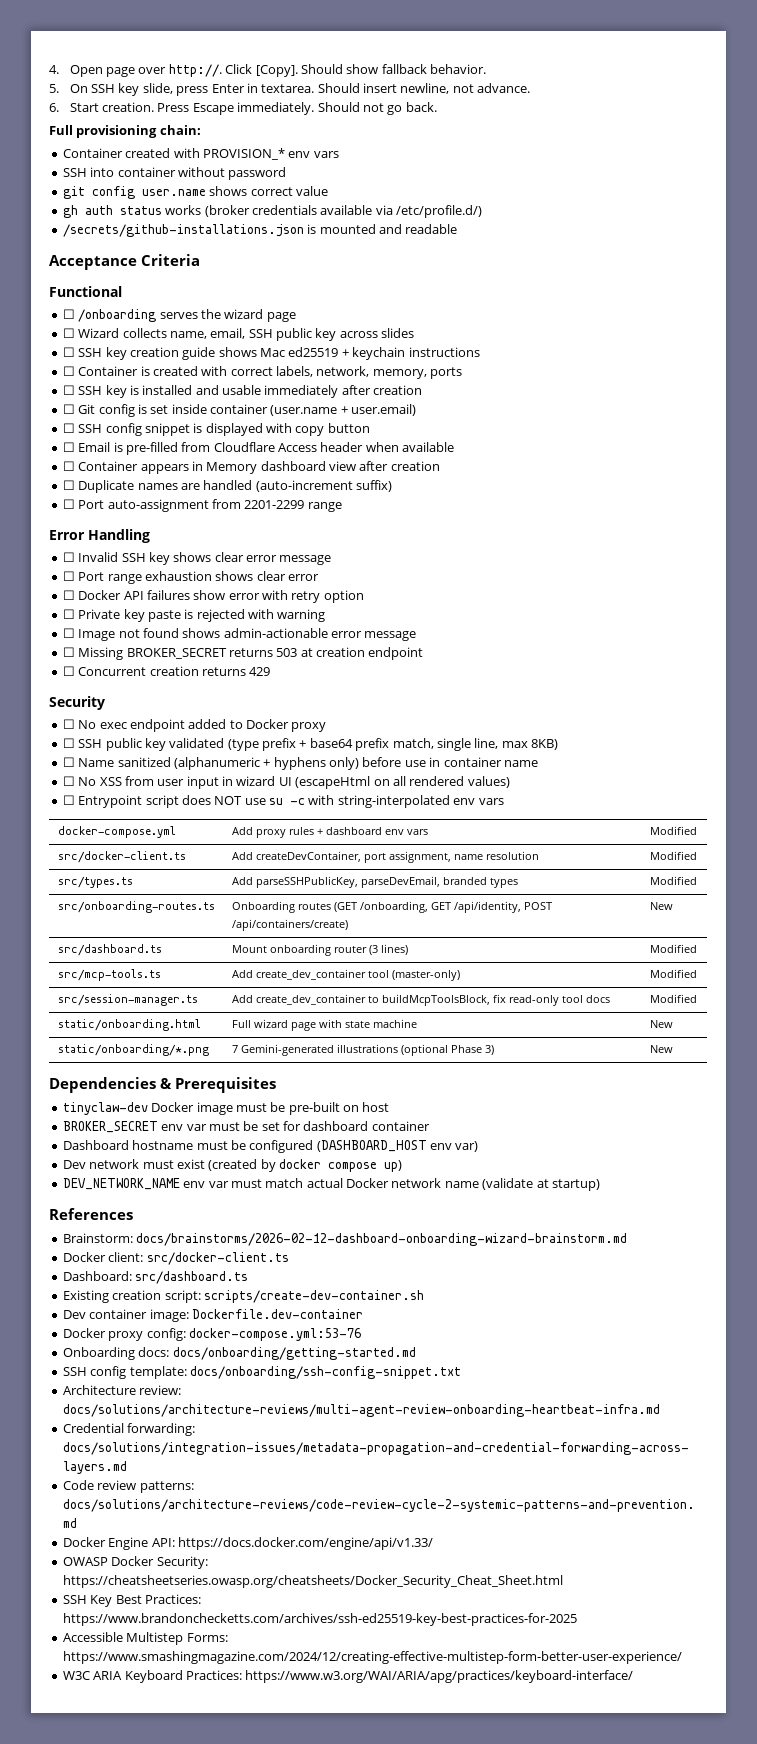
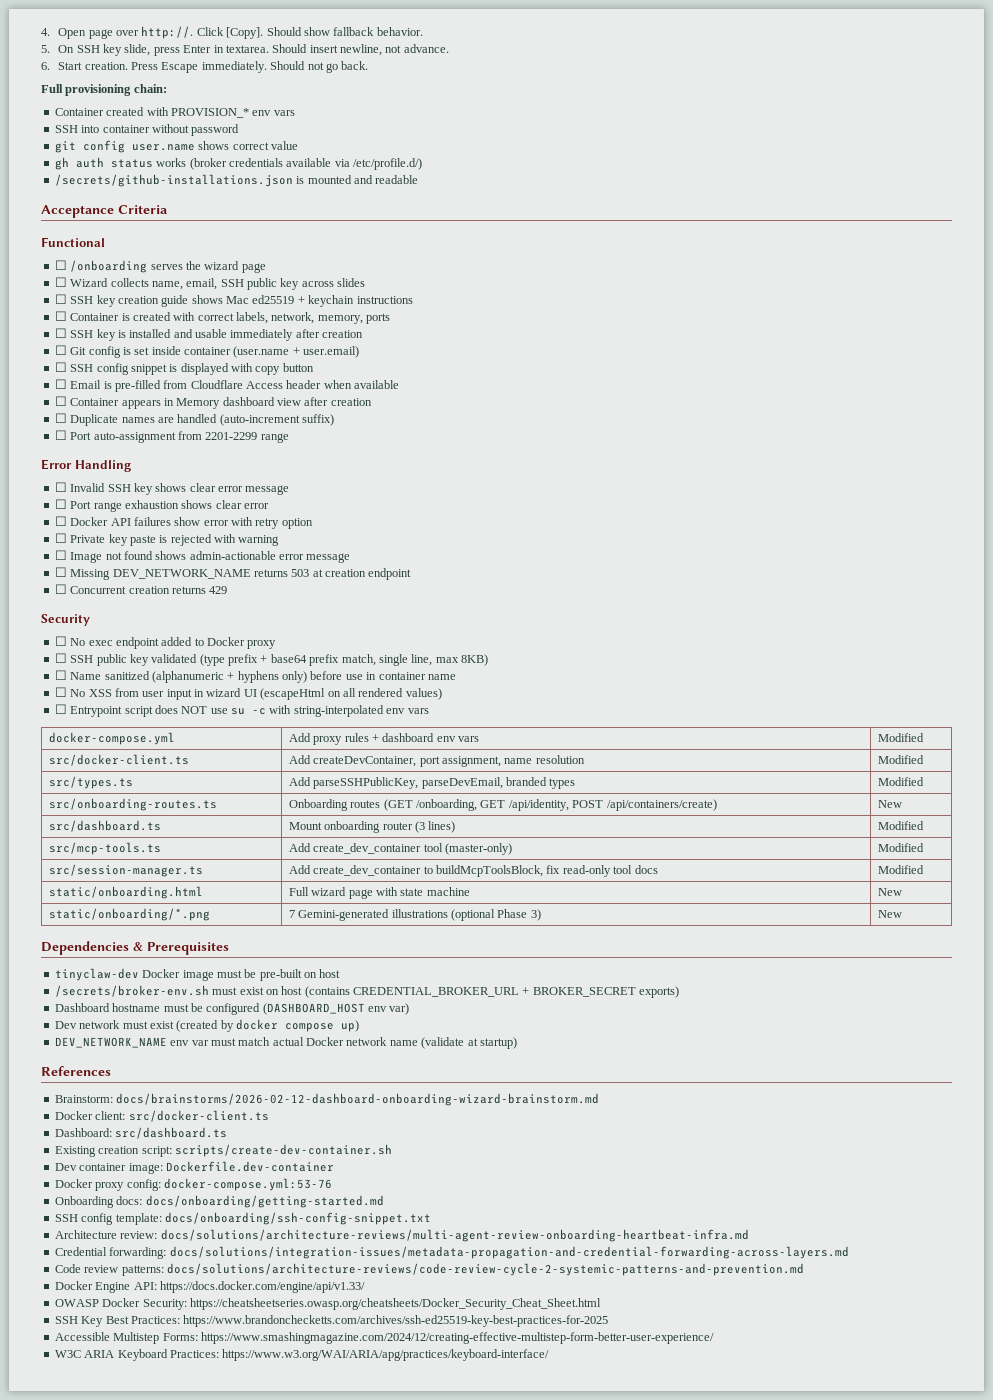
- ☐ Missing BROKER_SECRET returns 503 at creation endpoint
+ ☐ Missing DEV_NETWORK_NAME returns 503 at creation endpoint
- BROKER_SECRET env var must be set for dashboard container
+ /secrets/broker-env.sh must exist on host (contains CREDENTIAL_BROKER_URL + BROKER_SECRET exports)

